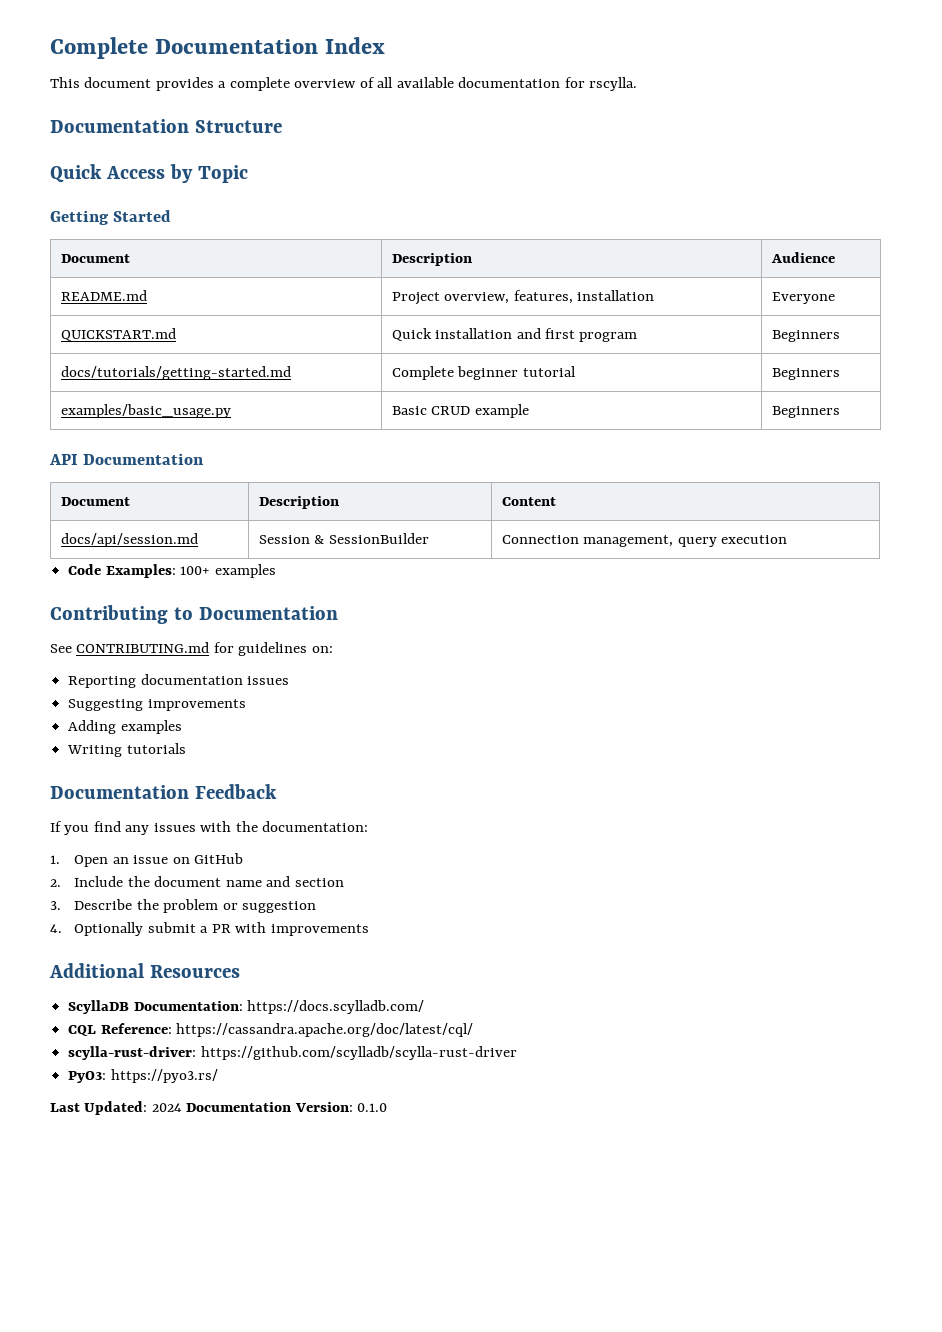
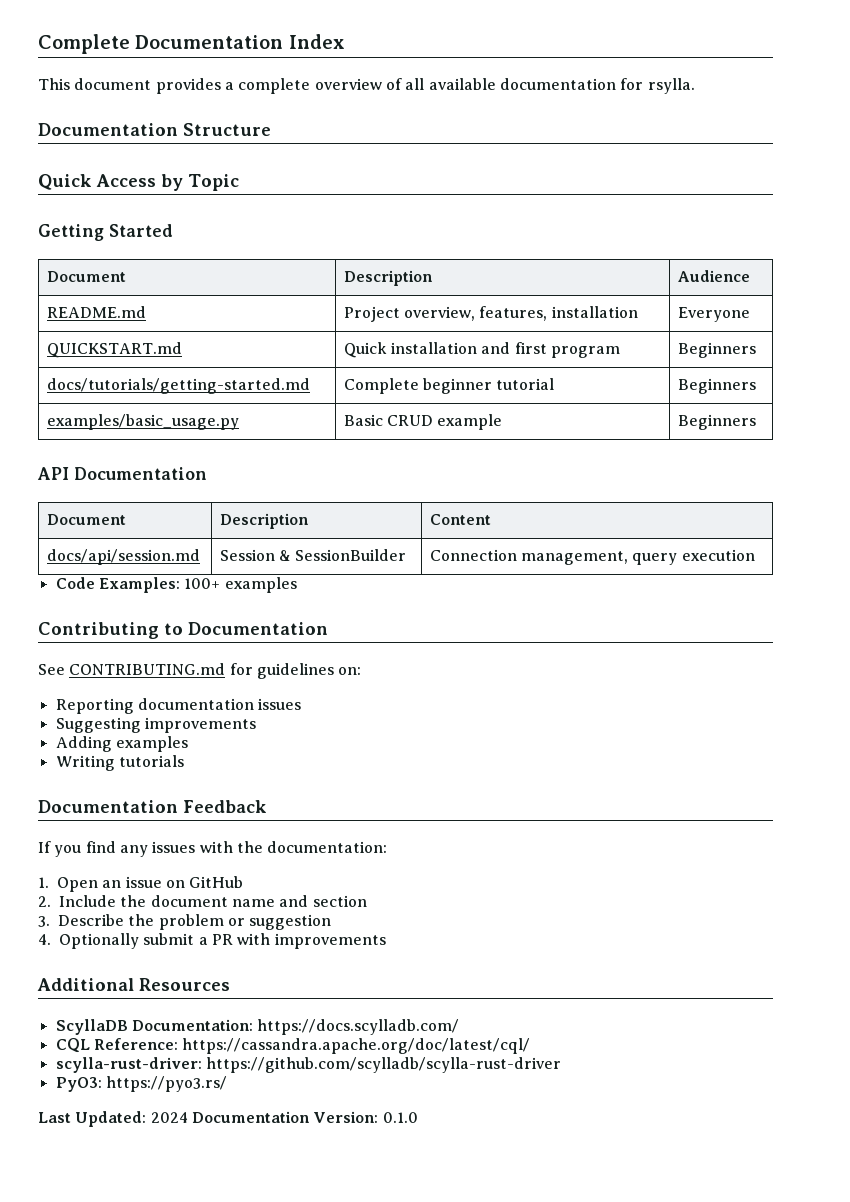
- This document provides a complete overview of all available documentation for rscylla.
+ This document provides a complete overview of all available documentation for rsylla.

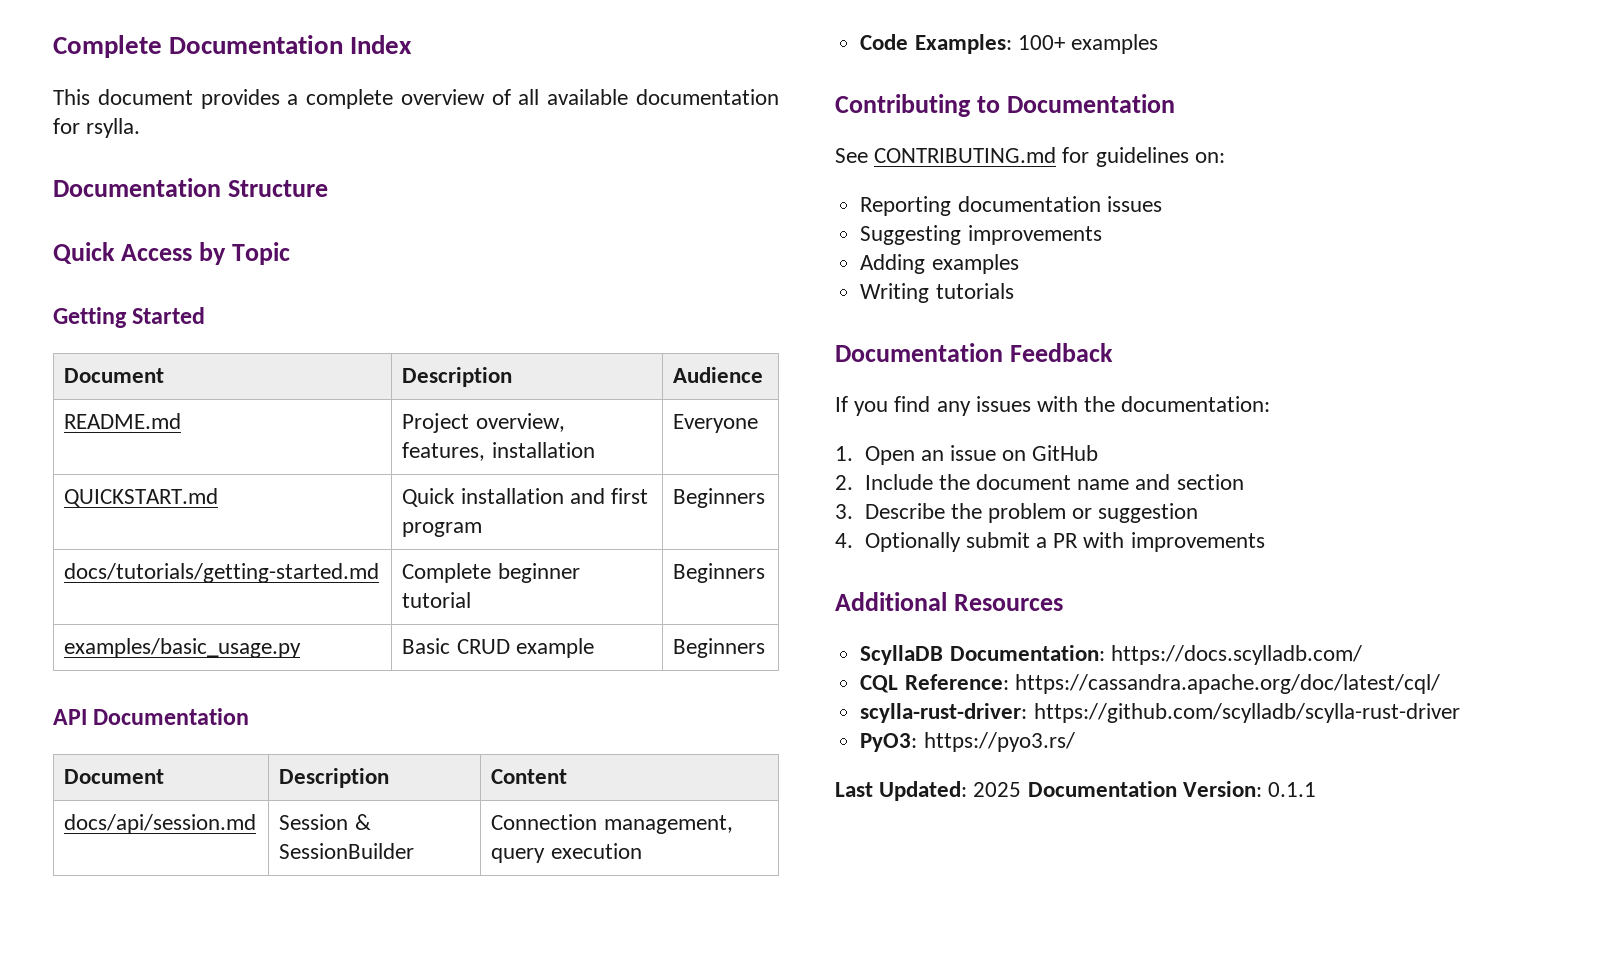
- Last Updated: 2024 Documentation Version: 0.1.0
+ Last Updated: 2025 Documentation Version: 0.1.1

